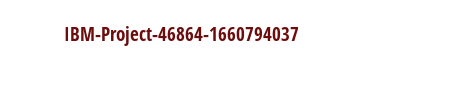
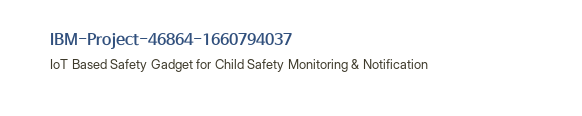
+ IoT Based Safety Gadget for Child Safety Monitoring & Notification

